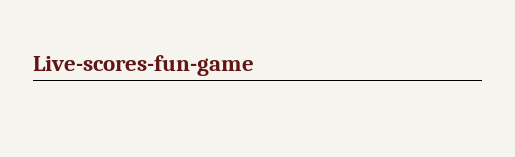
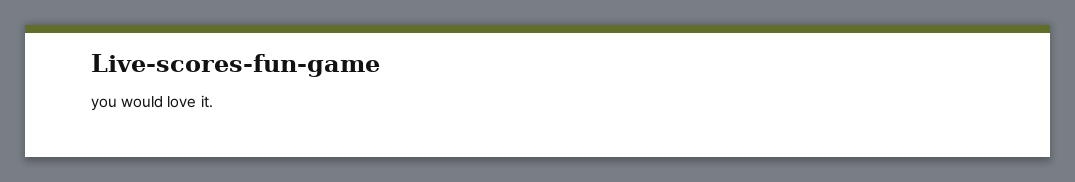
+ you would love it.

